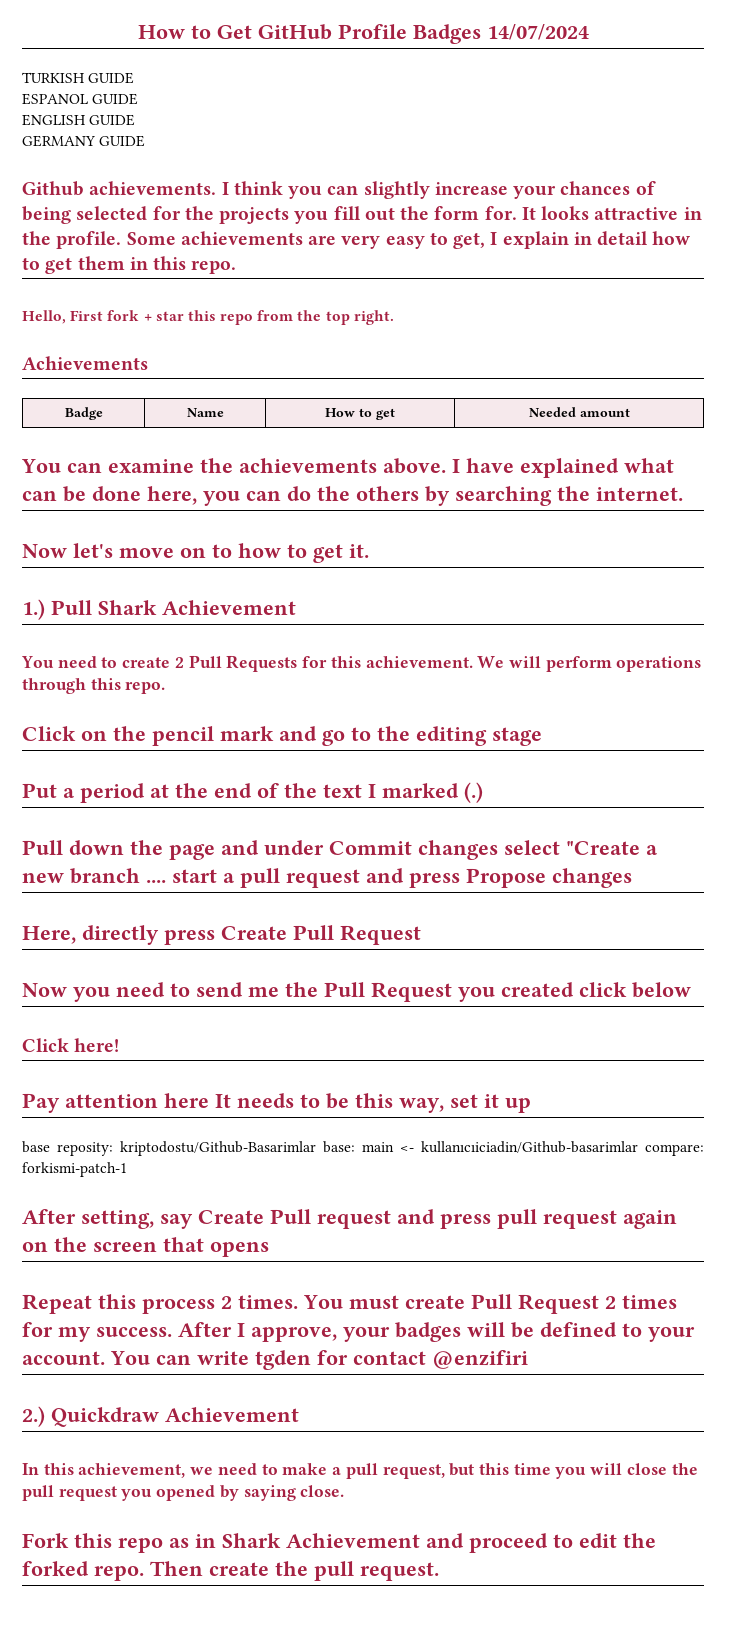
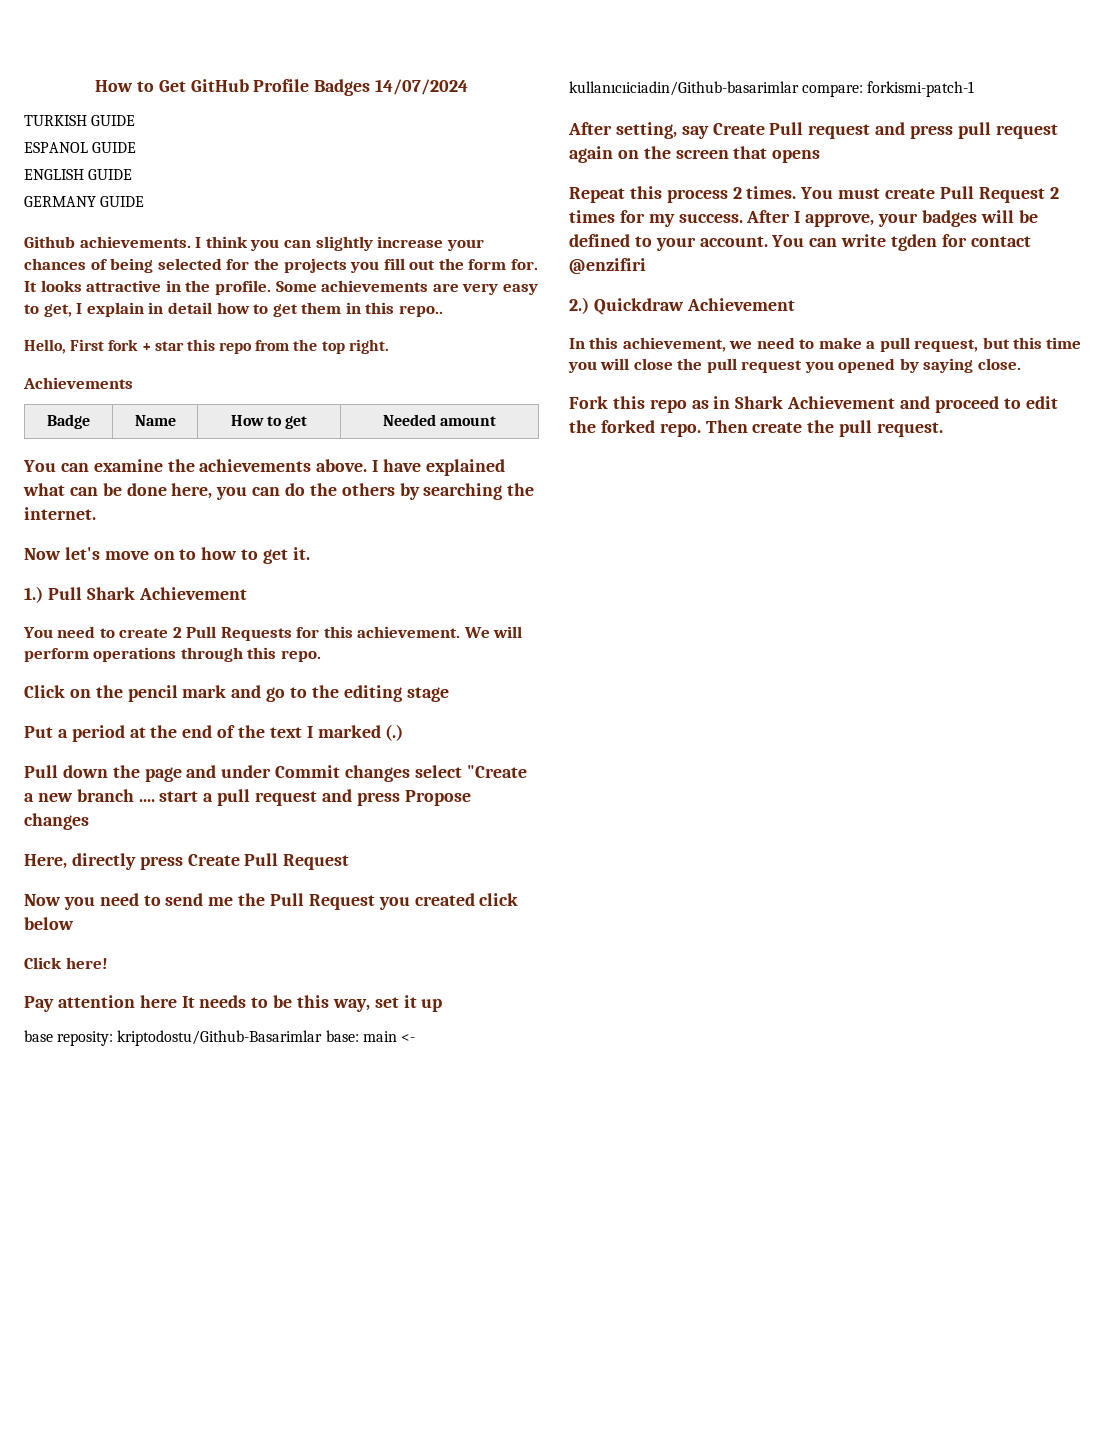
- Some achievements are very easy to get, I explain in detail how to get them in this repo.
+ Some achievements are very easy to get, I explain in detail how to get them in this repo..

